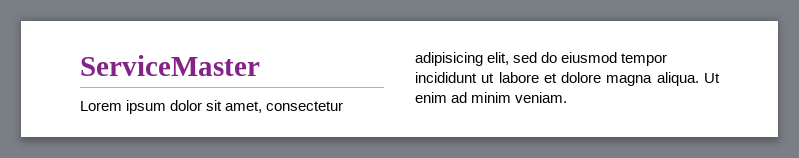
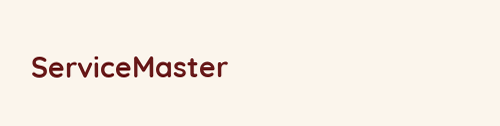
- Lorem ipsum dolor sit amet, consectetur adipisicing elit, sed do eiusmod tempor incididunt ut labore et dolore magna aliqua. Ut enim ad minim veniam.

